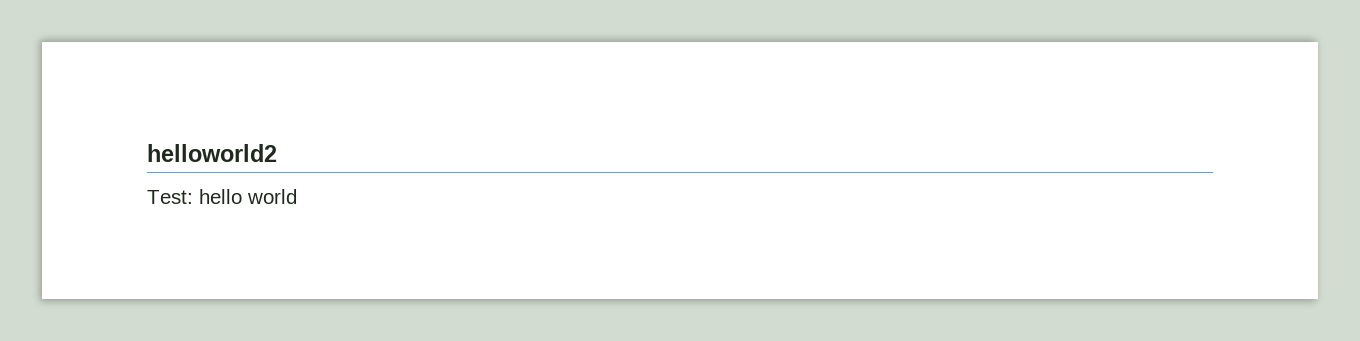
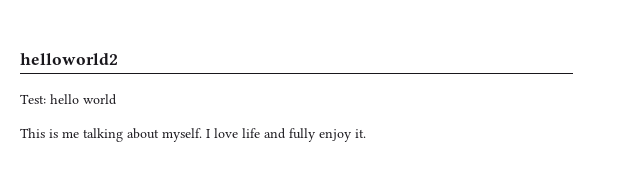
+ This is me talking about myself. I love life and fully enjoy it.

